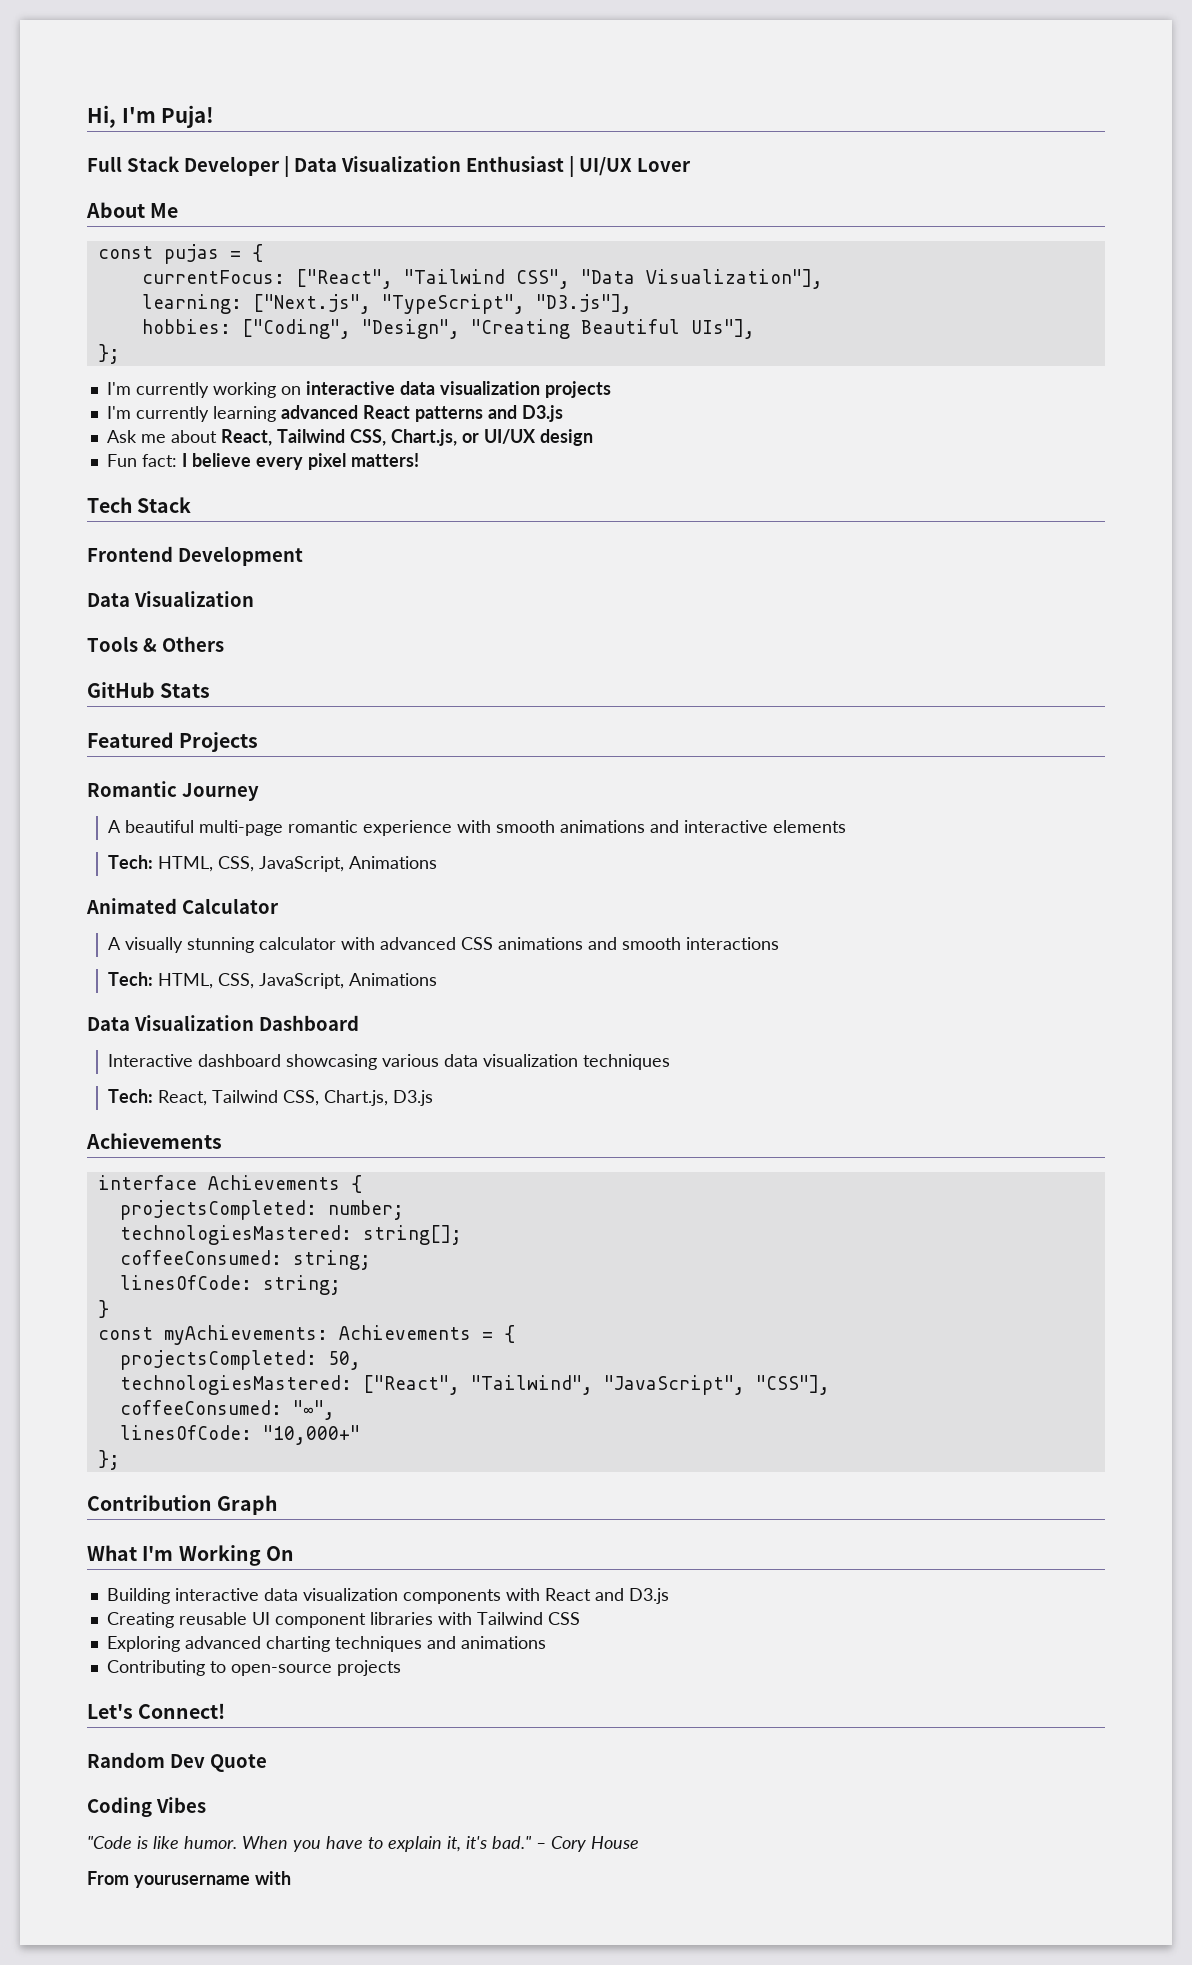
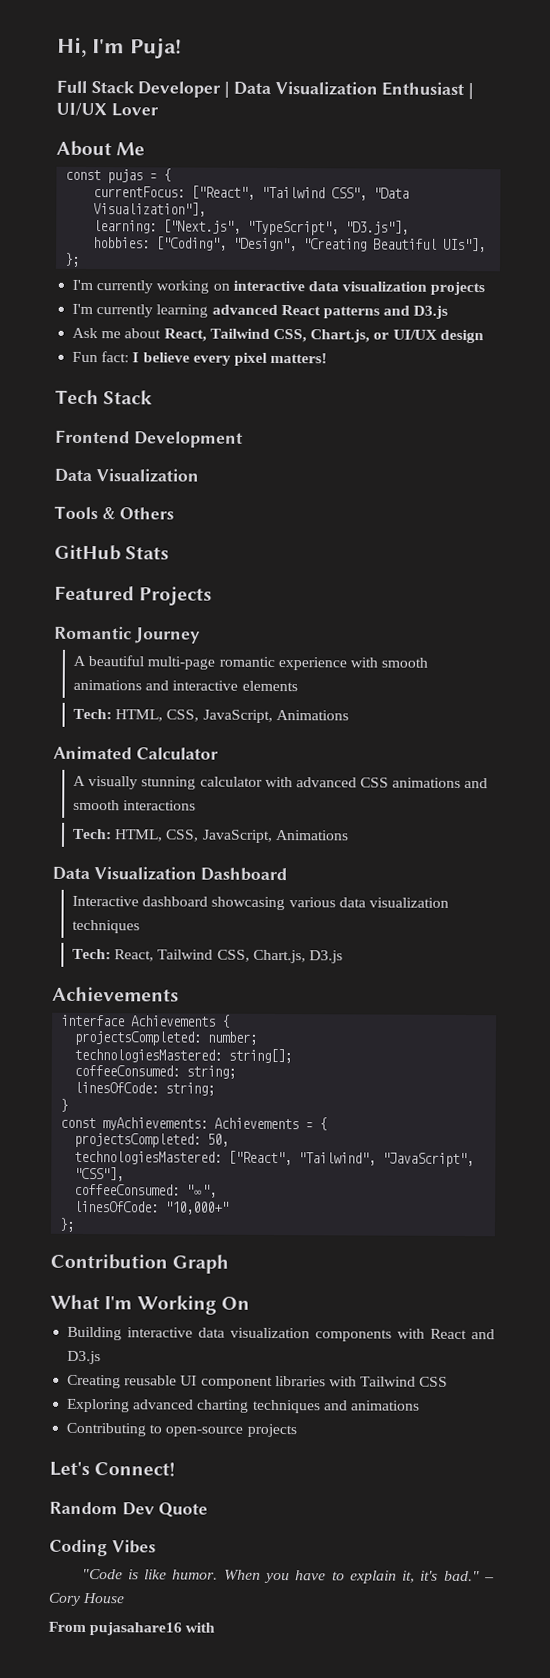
- From yourusername with
+ From pujasahare16 with

